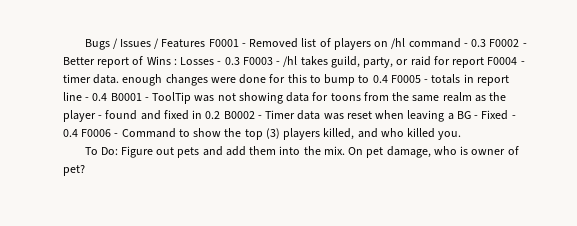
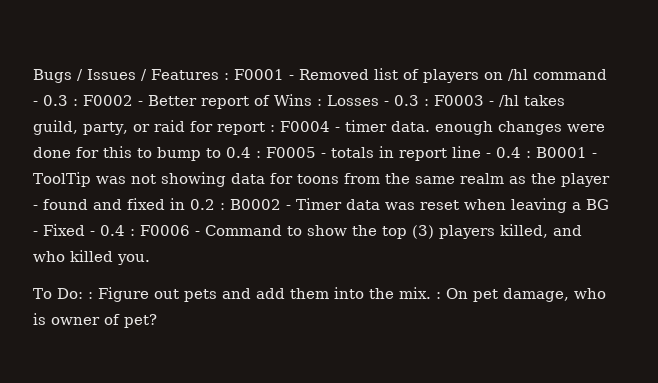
- Bugs / Issues / Features F0001 - Removed list of players on /hl command - 0.3 F0002 - Better report of Wins :
+ Bugs / Issues / Features : F0001 - Removed list of players on /hl command - 0.3 : F0002 - Better report of Wins :
- Losses - 0.3 F0003 - /hl takes guild, party, or raid for report F0004 - timer data. enough changes were done for this to bump to 0.4 F0005 - totals in report line - 0.4 B0001 - ToolTip was not showing data for toons from the same realm as the player - found and fixed in 0.2 B0002 - Timer data was reset when leaving a BG - Fixed - 0.4 F0006 - Command to show the top (3) players killed, and who killed you.
+ Losses - 0.3 : F0003 - /hl takes guild, party, or raid for report : F0004 - timer data. enough changes were done for this to bump to 0.4 : F0005 - totals in report line - 0.4 : B0001 - ToolTip was not showing data for toons from the same realm as the player - found and fixed in 0.2 : B0002 - Timer data was reset when leaving a BG - Fixed - 0.4 : F0006 - Command to show the top (3) players killed, and who killed you.
- To Do: Figure out pets and add them into the mix. On pet damage, who is owner of pet?
+ To Do: : Figure out pets and add them into the mix. : On pet damage, who is owner of pet?

